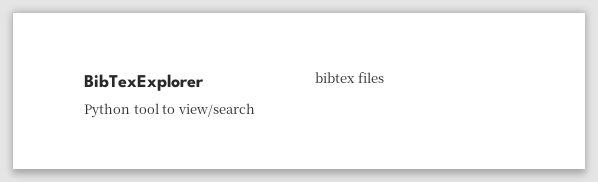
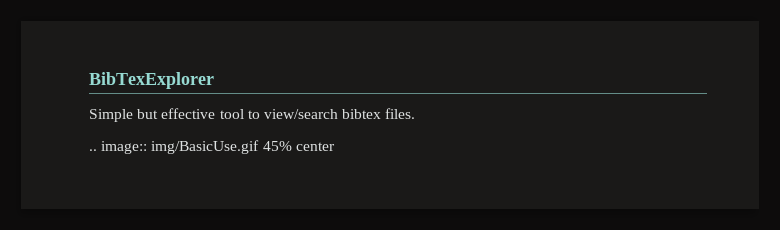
- Python tool to view/search bibtex files
+ Simple but effective tool to view/search bibtex files.
+ .. image:: img/BasicUse.gif 45% center

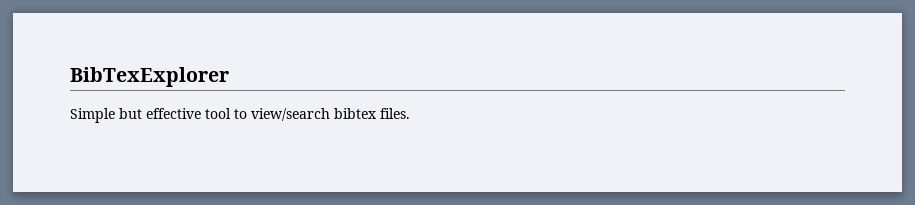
- .. image:: img/BasicUse.gif 45% center

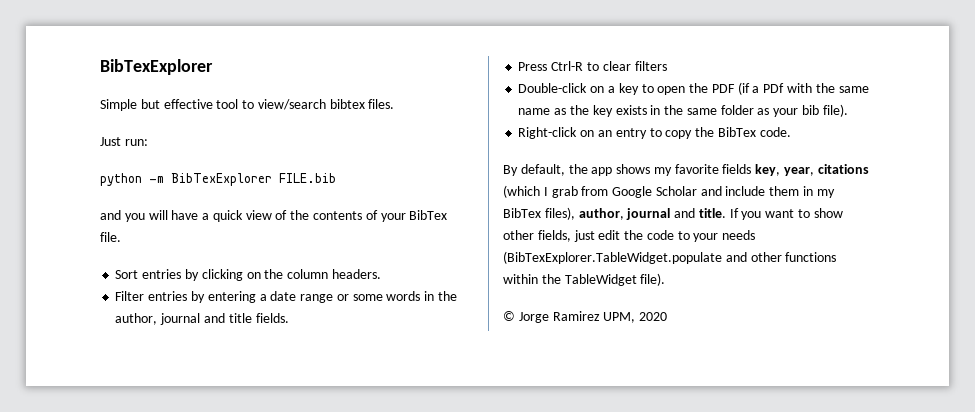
+ Just run:
+ python -m BibTexExplorer FILE.bib
+ and you will have a quick view of the contents of your BibTex file.
+ Sort entries by clicking on the column headers.
+ Filter entries by entering a date range or some words in the author, journal and title fields.
+ Press Ctrl-R to clear filters
+ Double-click on a key to open the PDF (if a PDf with the same name as the key exists in the same folder as your bib file).
+ Right-click on an entry to copy the BibTex code.
+ By default, the app shows my favorite fields key, year, citations (which I grab from Google Scholar and include them in my BibTex files), author, journal and title. If you want to show other fields, just edit the code to your needs (BibTexExplorer.TableWidget.populate and other functions within the TableWidget file).
+ © Jorge Ramirez UPM, 2020

